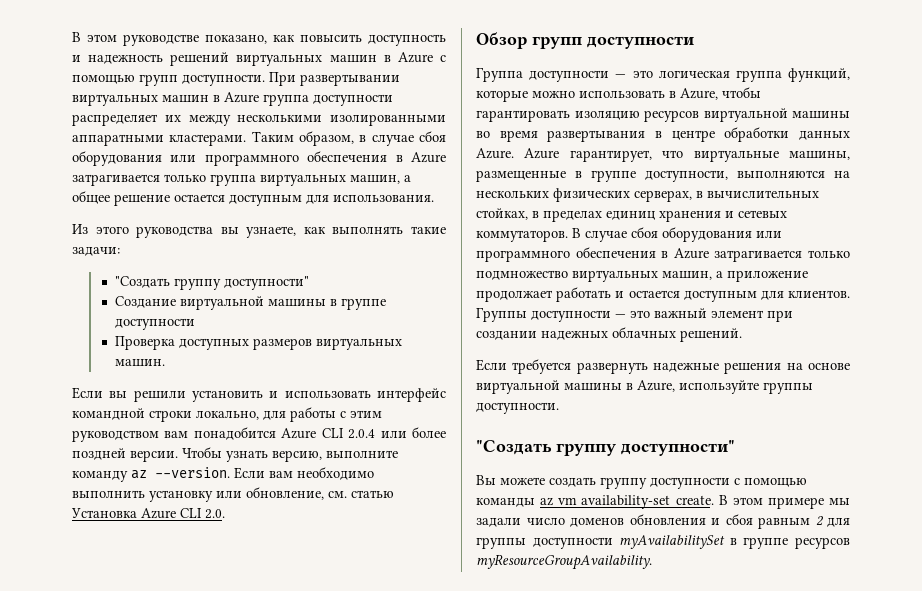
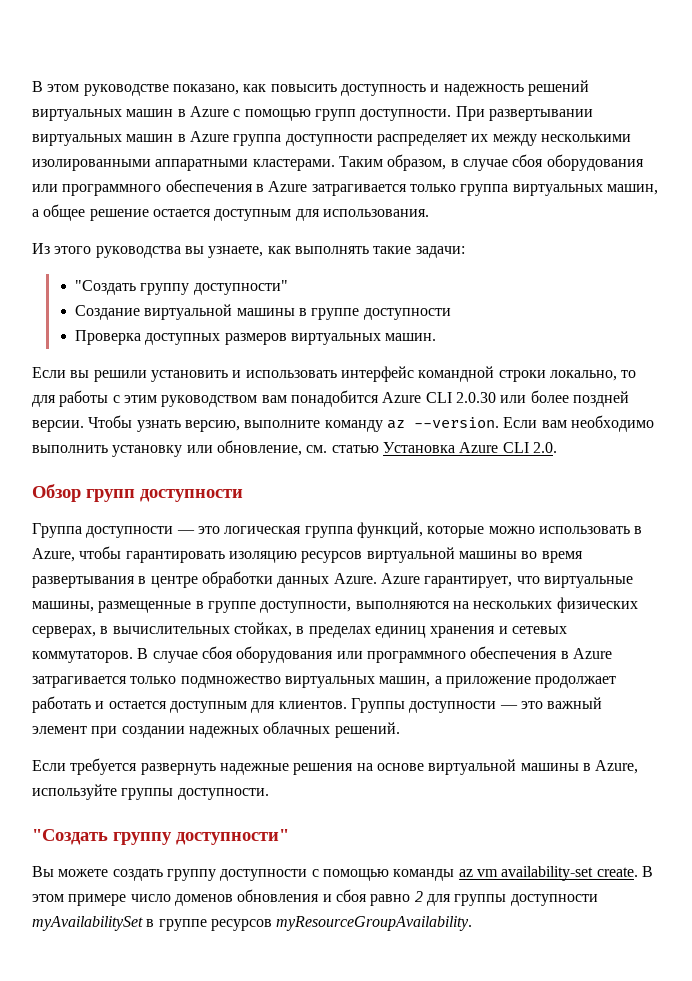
- Если вы решили установить и использовать интерфейс командной строки локально, для работы с этим руководством вам понадобится Azure CLI 2.0.4 или более поздней версии.
+ Если вы решили установить и использовать интерфейс командной строки локально, то для работы с этим руководством вам понадобится Azure CLI 2.0.30 или более поздней версии.
- В этом примере мы задали число доменов обновления и сбоя равным 2 для группы доступности myAvailabilitySet в группе ресурсов myResourceGroupAvailability.
+ В этом примере число доменов обновления и сбоя равно 2 для группы доступности myAvailabilitySet в группе ресурсов myResourceGroupAvailability.

